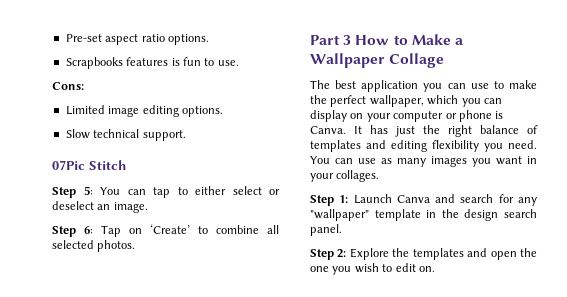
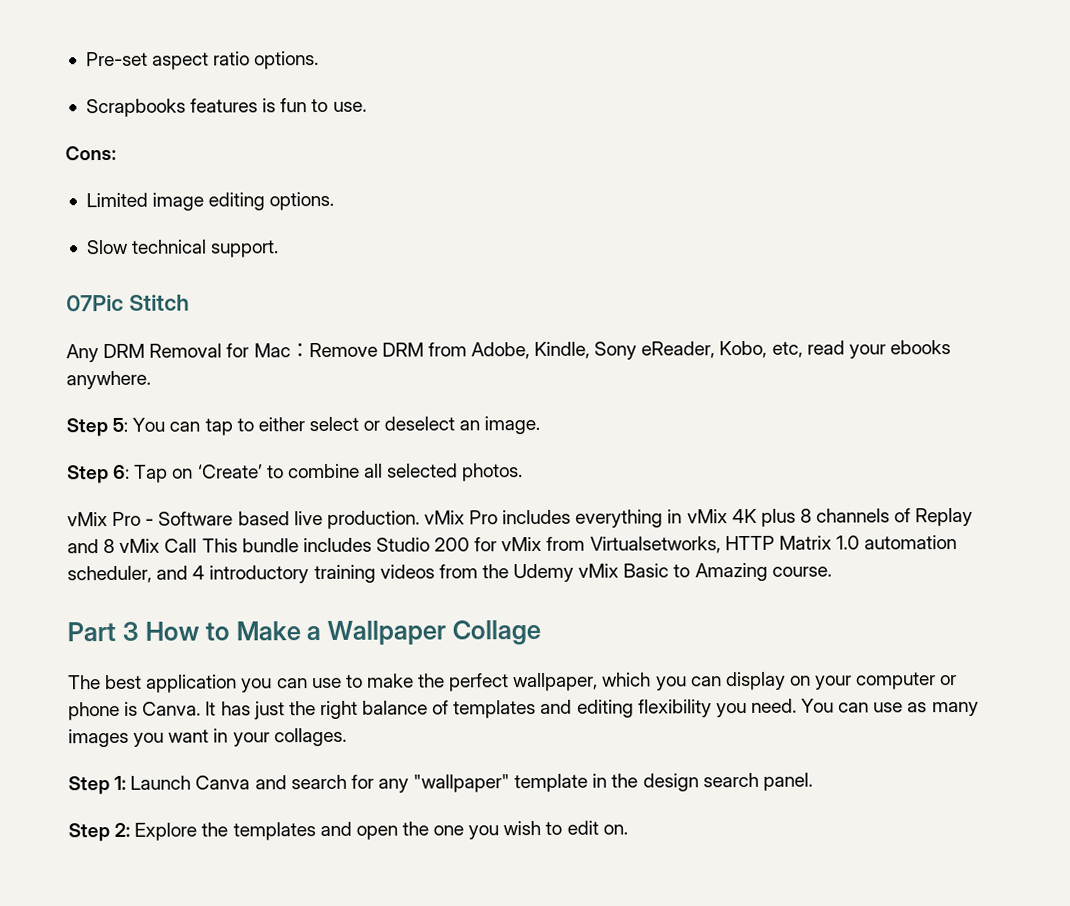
+ Any DRM Removal for Mac：Remove DRM from Adobe, Kindle, Sony eReader, Kobo, etc, read your ebooks anywhere.
+ vMix Pro - Software based live production. vMix Pro includes everything in vMix 4K plus 8 channels of Replay and 8 vMix Call This bundle includes Studio 200 for vMix from Virtualsetworks, HTTP Matrix 1.0 automation scheduler, and 4 introductory training videos from the Udemy vMix Basic to Amazing course.

